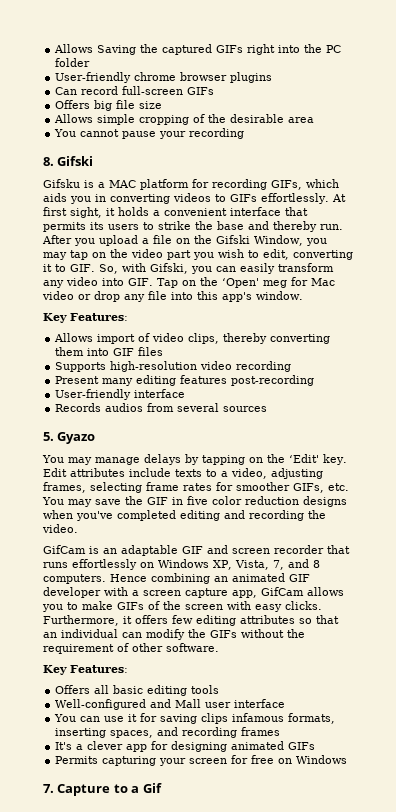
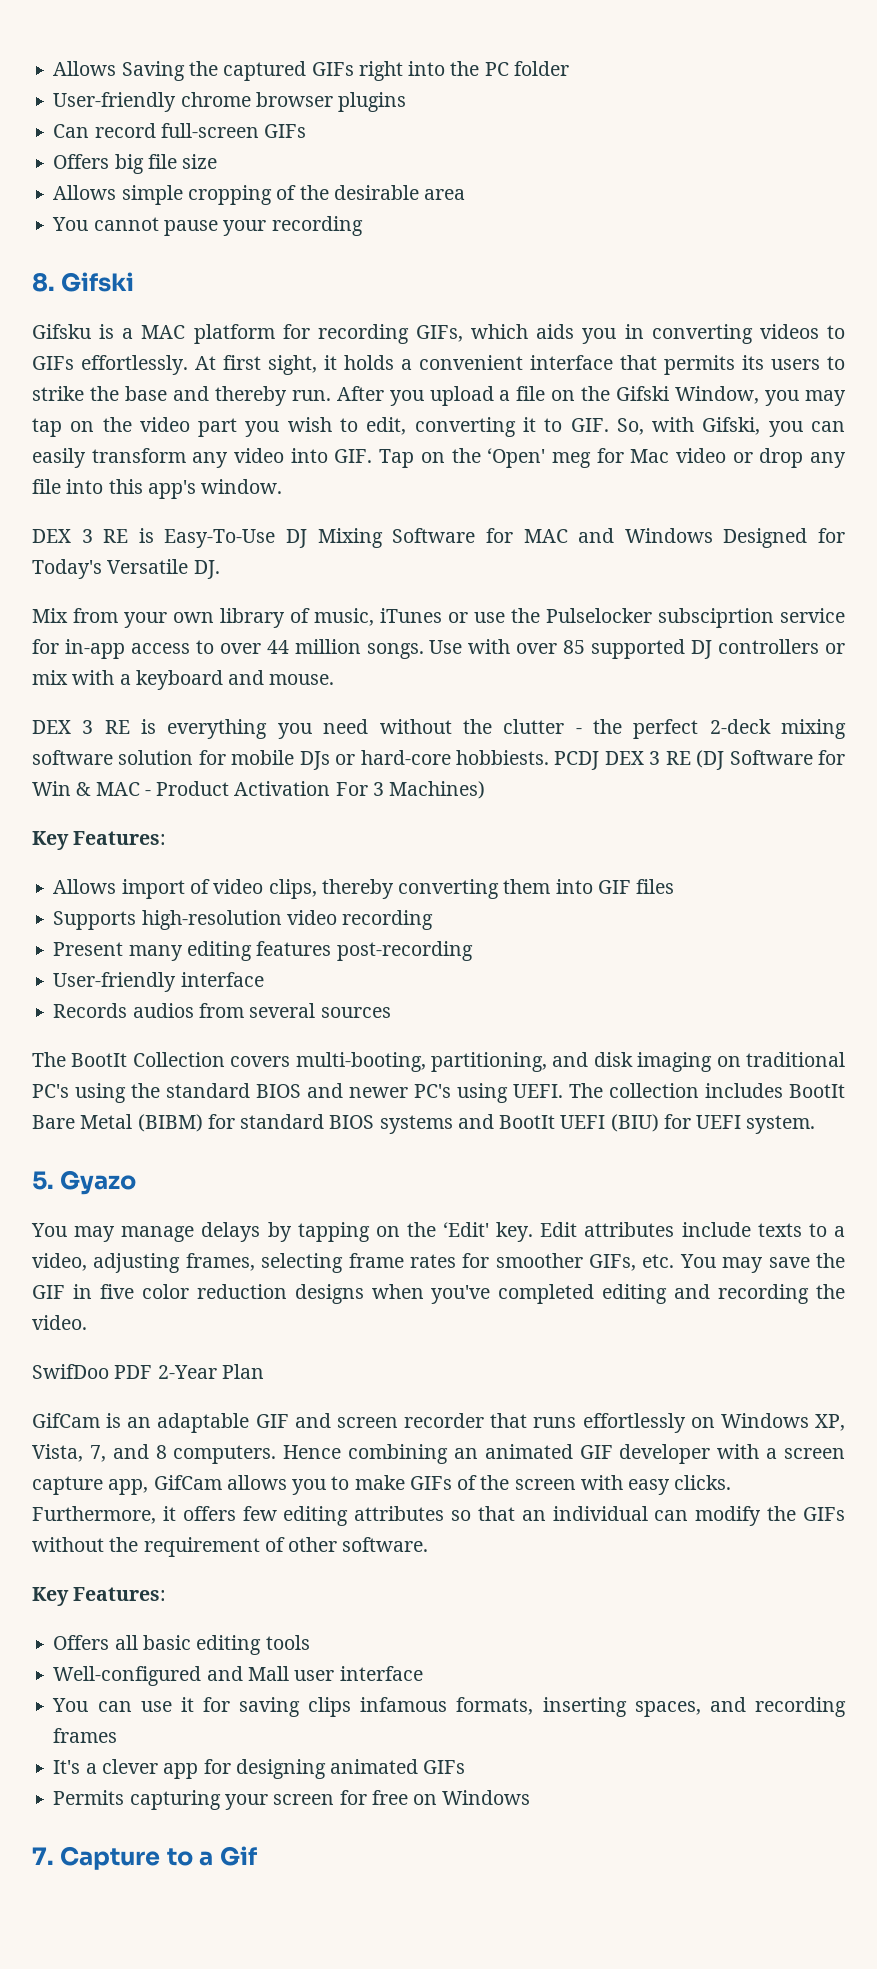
+ DEX 3 RE is Easy-To-Use DJ Mixing Software for MAC and Windows Designed for Today's Versatile DJ.
+ Mix from your own library of music, iTunes or use the Pulselocker subsciprtion service for in-app access to over 44 million songs. Use with over 85 supported DJ controllers or mix with a keyboard and mouse.
+ DEX 3 RE is everything you need without the clutter - the perfect 2-deck mixing software solution for mobile DJs or hard-core hobbiests. PCDJ DEX 3 RE (DJ Software for Win & MAC - Product Activation For 3 Machines)
+ The BootIt Collection covers multi-booting, partitioning, and disk imaging on traditional PC's using the standard BIOS and newer PC's using UEFI. The collection includes BootIt Bare Metal (BIBM) for standard BIOS systems and BootIt UEFI (BIU) for UEFI system.
+ SwifDoo PDF 2-Year Plan

